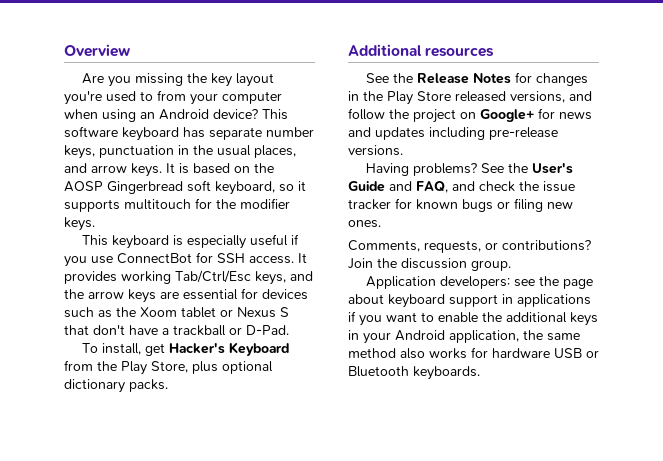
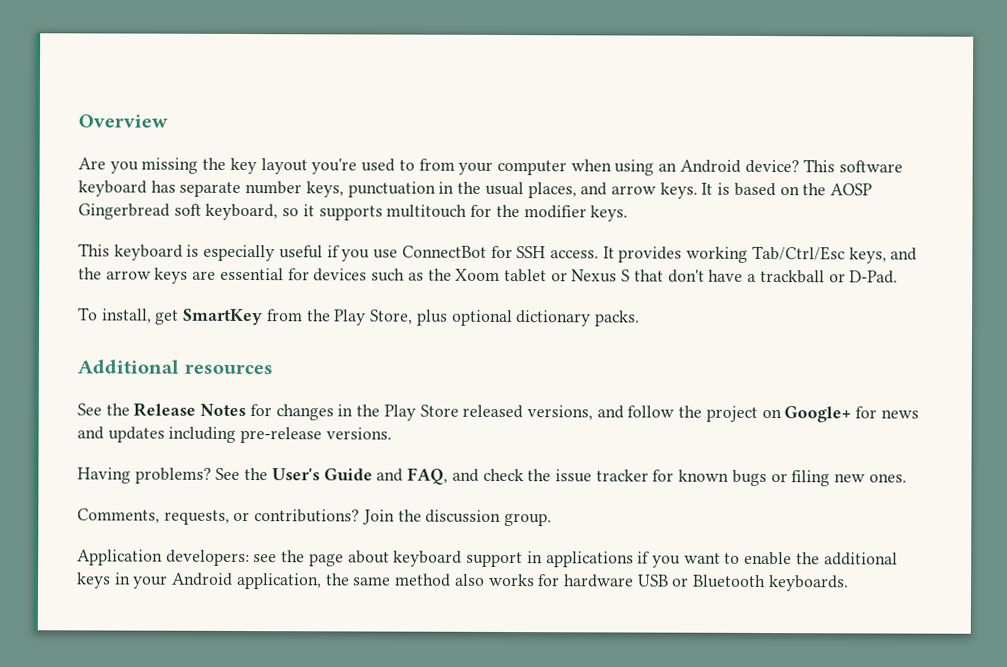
- To install, get Hacker's Keyboard from the Play Store, plus optional dictionary packs.
+ To install, get SmartKey from the Play Store, plus optional dictionary packs.

